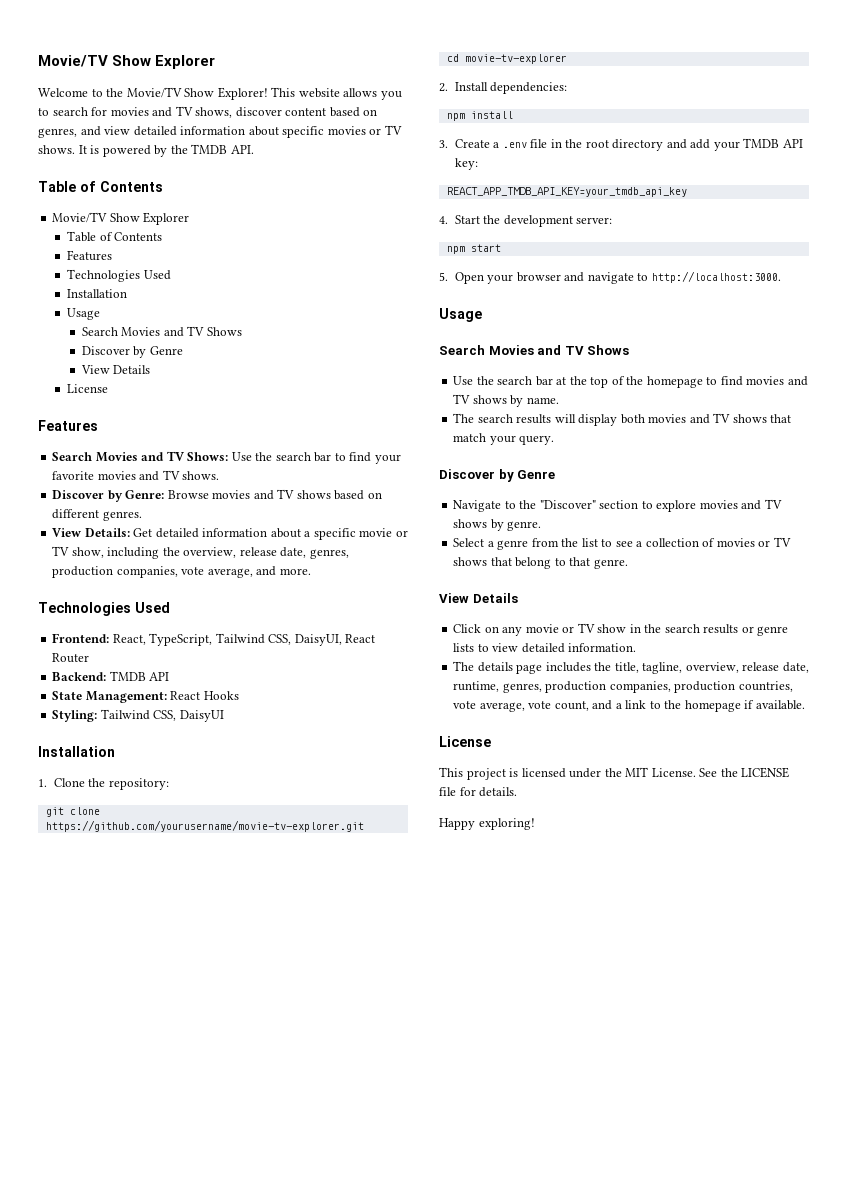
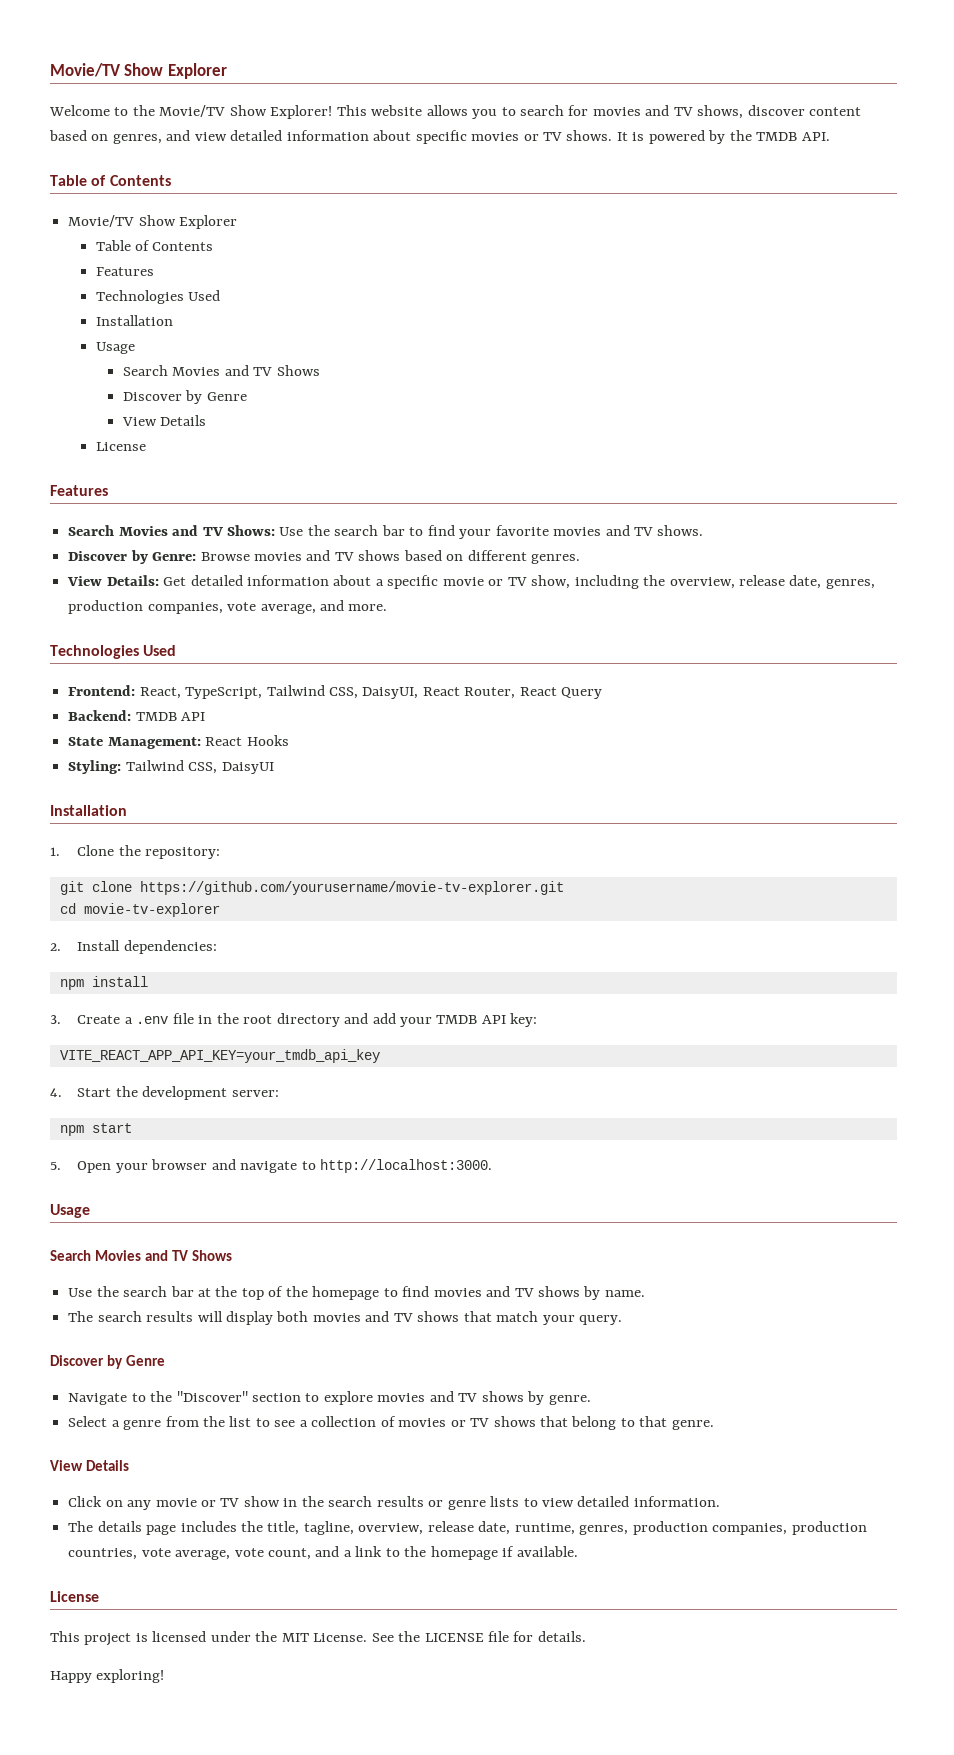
- Frontend: React, TypeScript, Tailwind CSS, DaisyUI, React Router
+ Frontend: React, TypeScript, Tailwind CSS, DaisyUI, React Router, React Query
- REACT_APP_TMDB_API_KEY=your_tmdb_api_key
+ VITE_REACT_APP_API_KEY=your_tmdb_api_key

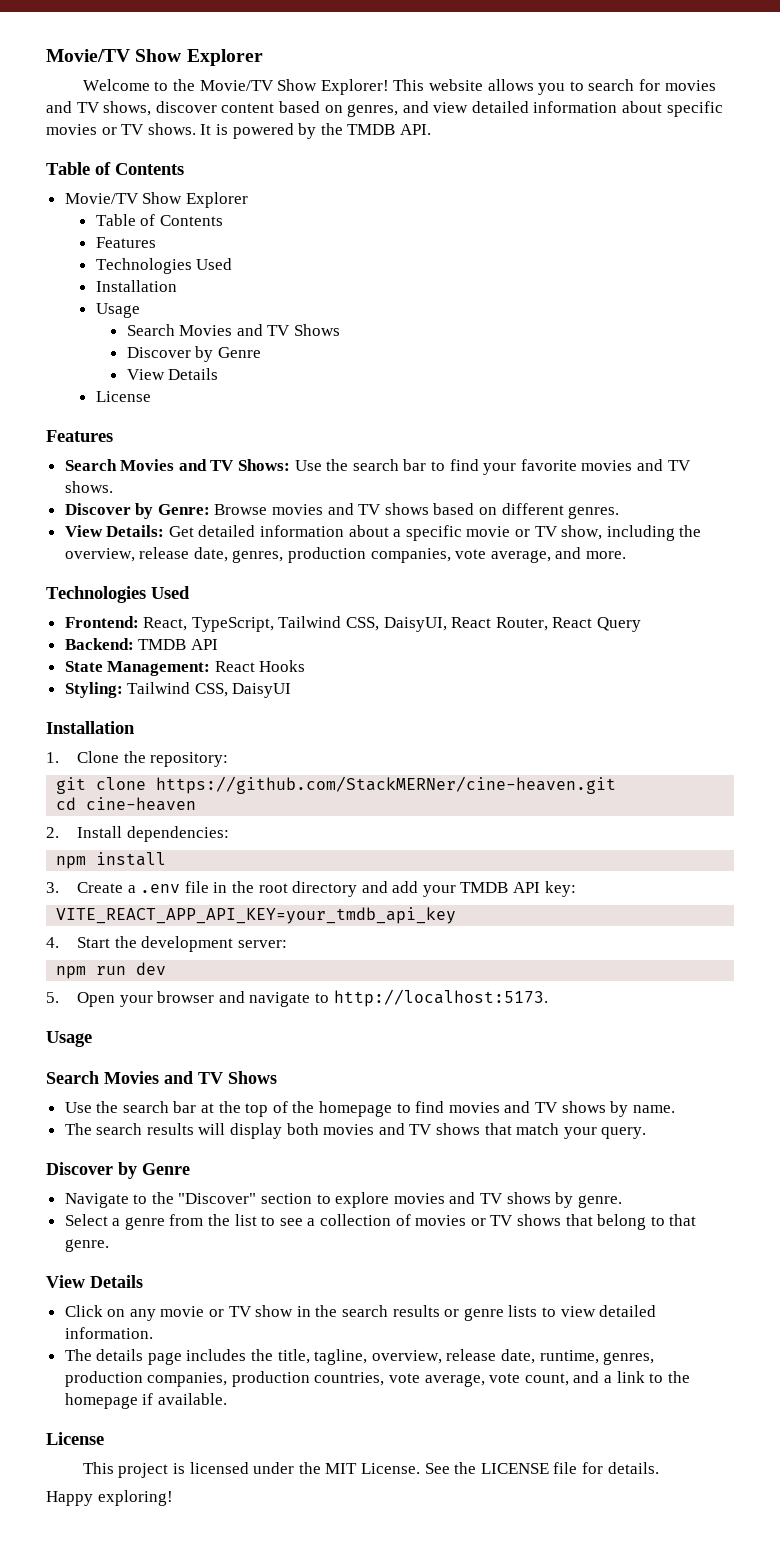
- git clone https://github.com/yourusername/movie-tv-explorer.git
+ git clone https://github.com/StackMERNer/cine-heaven.git
- cd movie-tv-explorer
+ cd cine-heaven
- npm start
+ npm run dev
- 5. Open your browser and navigate to http://localhost:3000.
+ 5. Open your browser and navigate to http://localhost:5173.

